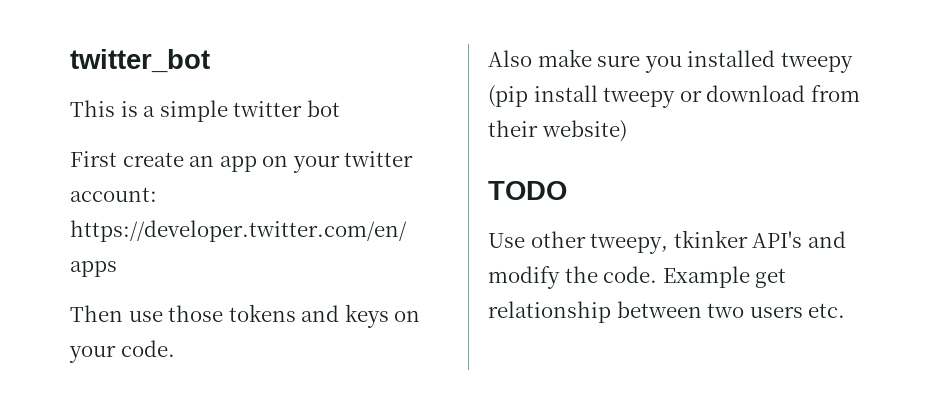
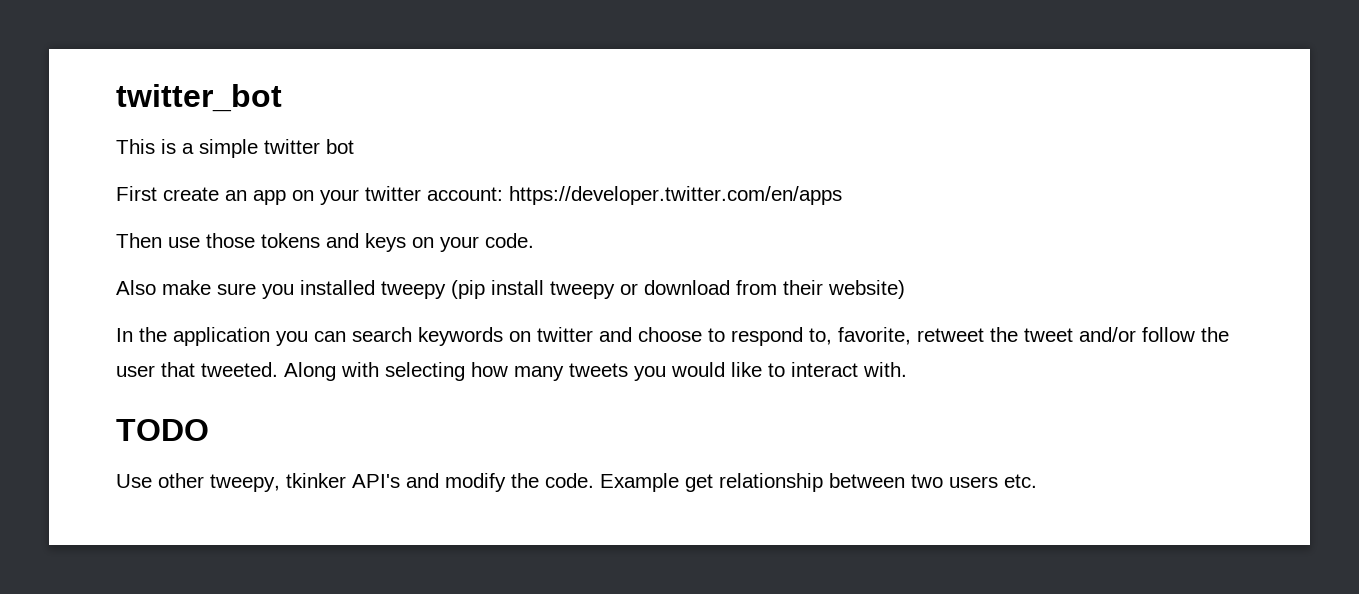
+ In the application you can search keywords on twitter and choose to respond to, favorite, retweet the tweet and/or follow the user that tweeted. Along with selecting how many tweets you would like to interact with.

